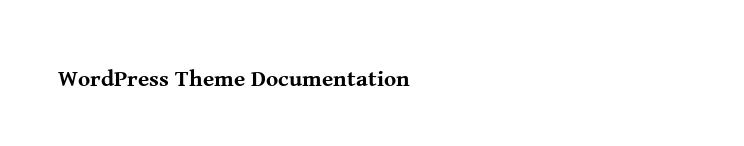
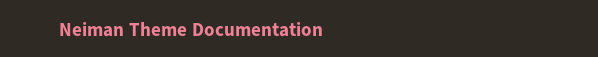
- WordPress Theme Documentation
+ Neiman Theme Documentation

